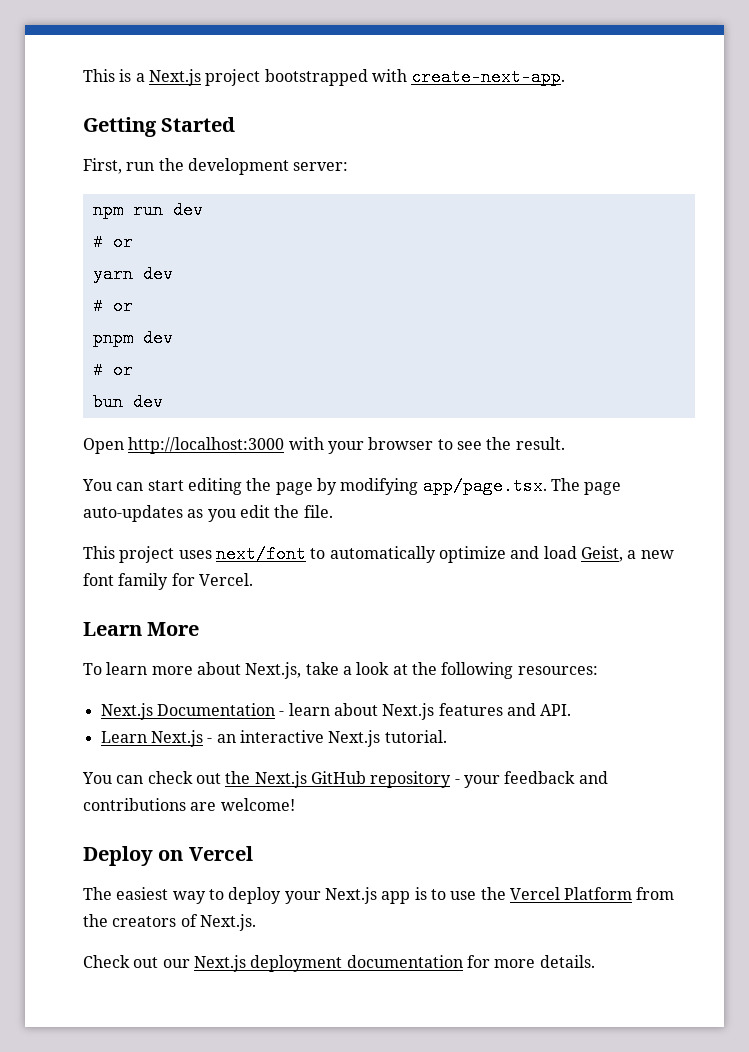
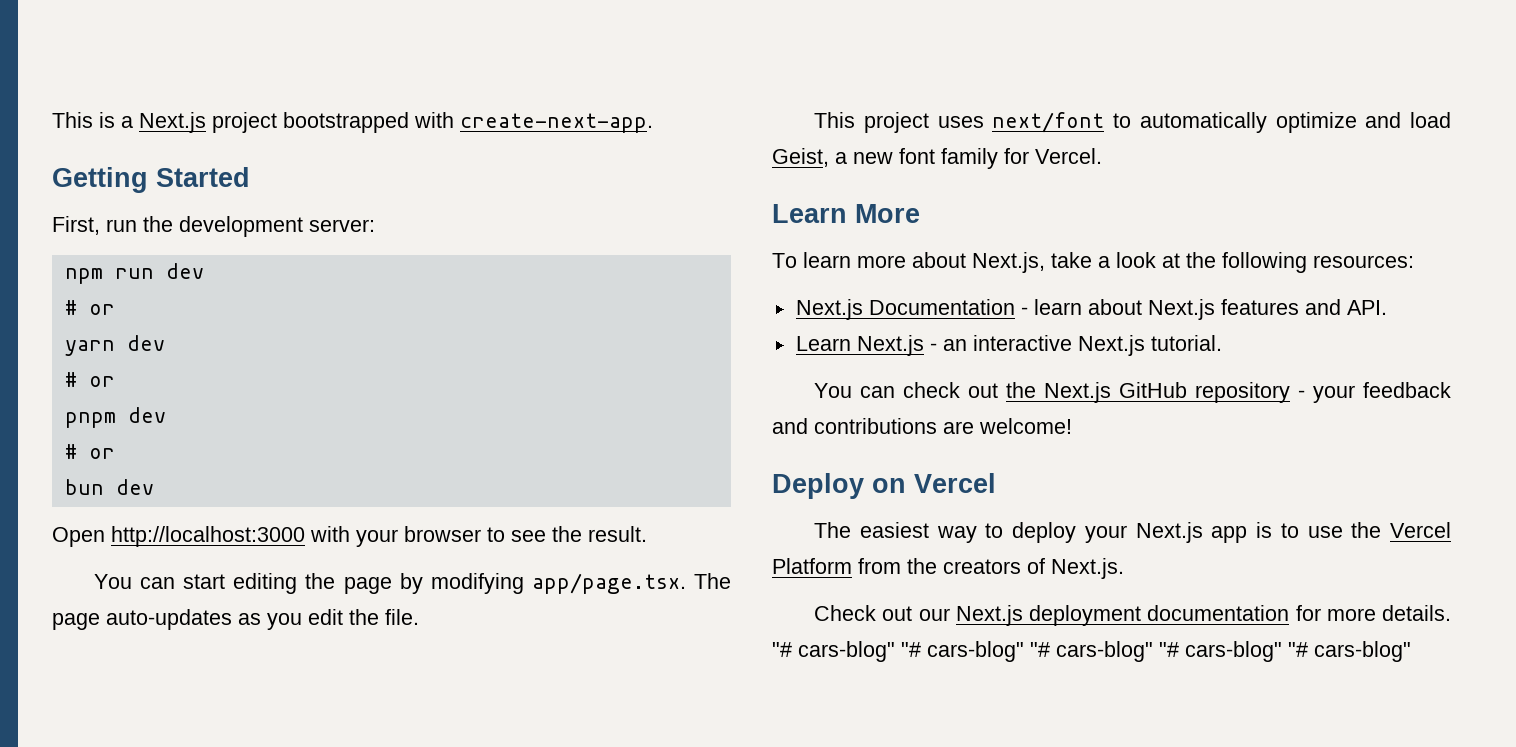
+ "# cars-blog" "# cars-blog" "# cars-blog" "# cars-blog" "# cars-blog"

